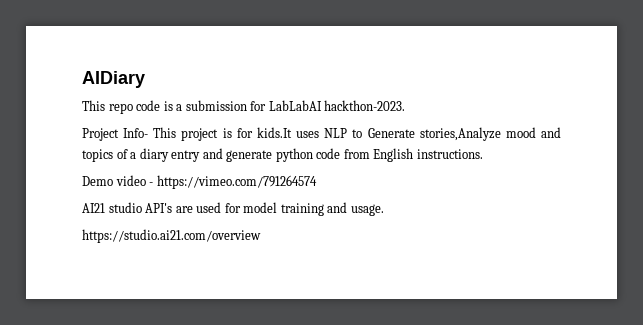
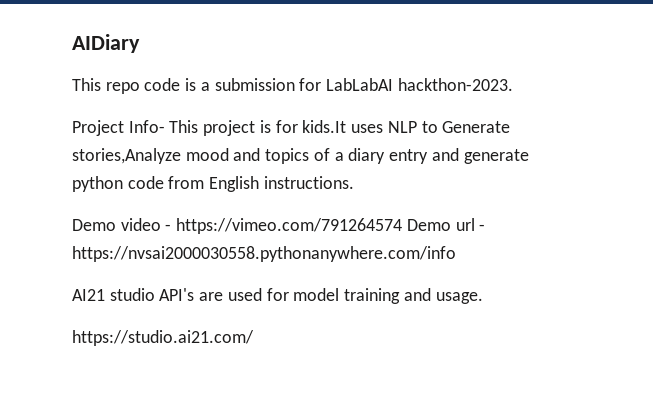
- Demo video - https://vimeo.com/791264574
+ Demo video - https://vimeo.com/791264574 Demo url - https://nvsai2000030558.pythonanywhere.com/info
- https://studio.ai21.com/overview
+ https://studio.ai21.com/

